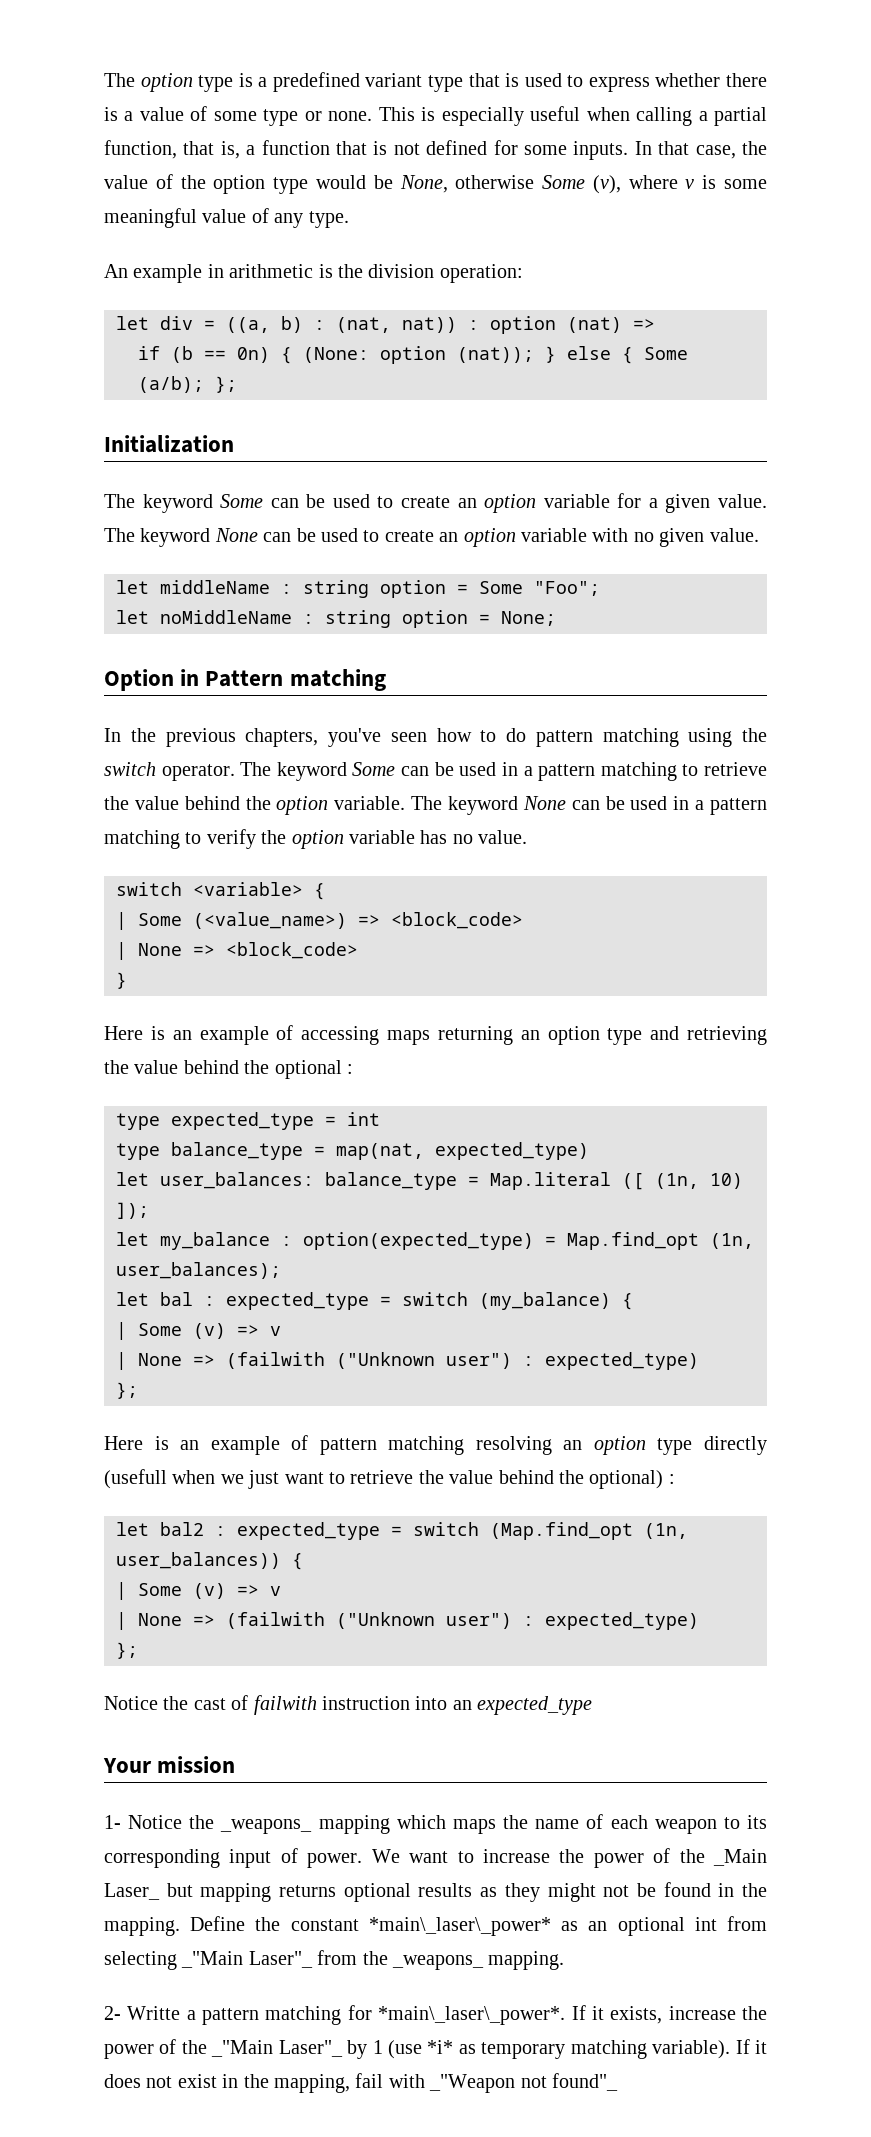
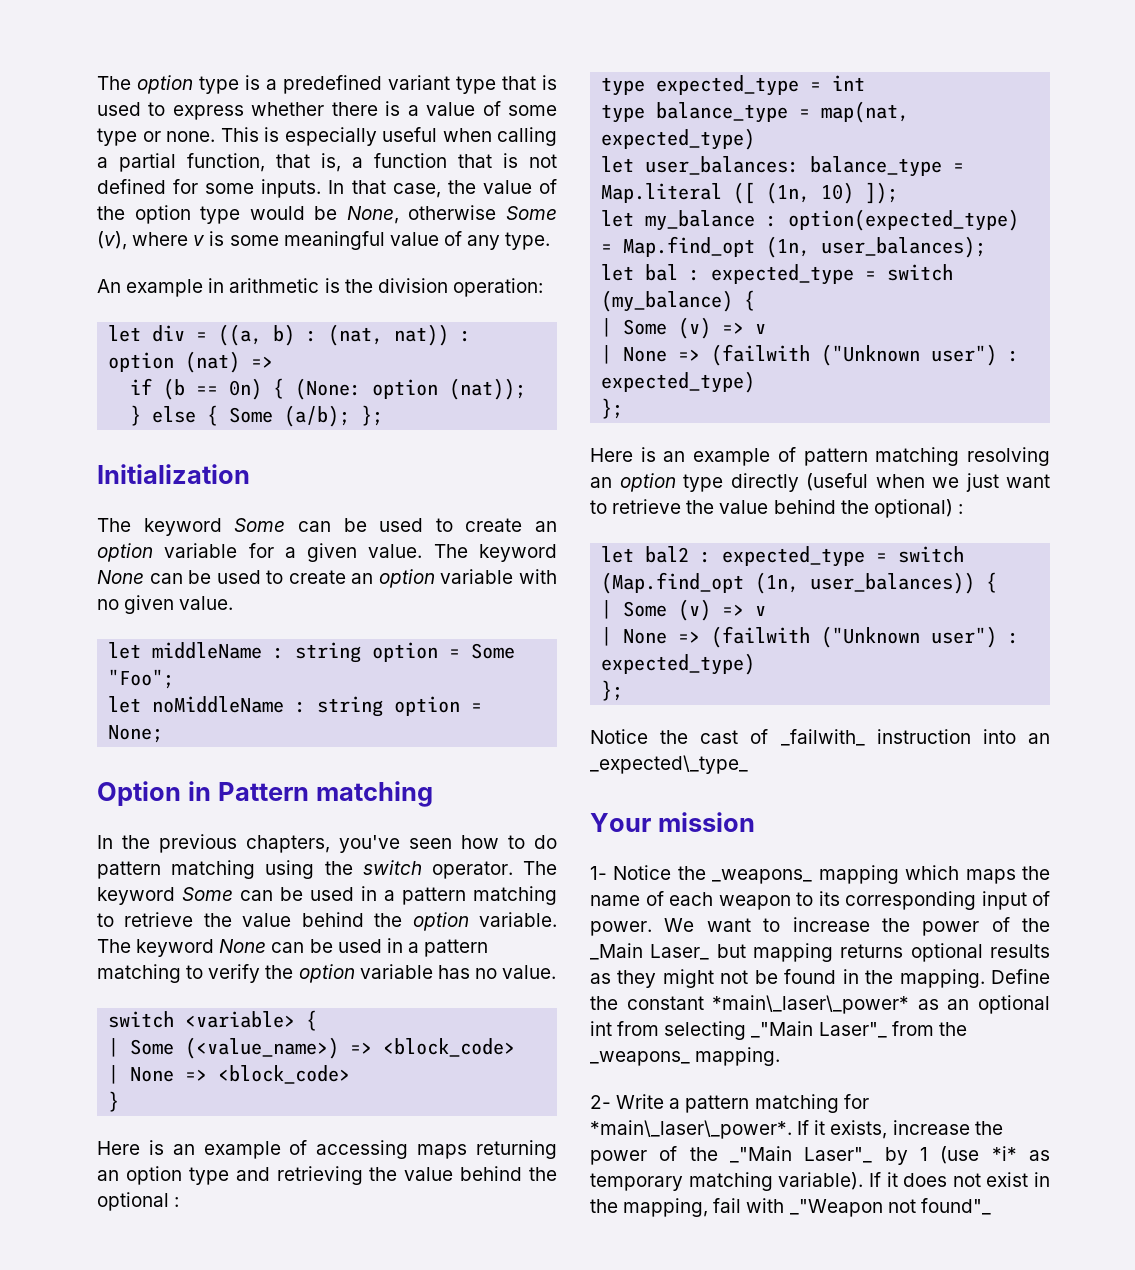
- Here is an example of pattern matching resolving an option type directly (usefull when we just want to retrieve the value behind the optional) :
+ Here is an example of pattern matching resolving an option type directly (useful when we just want to retrieve the value behind the optional) :
- Notice the cast of failwith instruction into an expected_type
+ Notice the cast of _failwith_ instruction into an _expected\_type_
- 2- Writte a pattern matching for *main\_laser\_power*.
+ 2- Write a pattern matching for *main\_laser\_power*.

